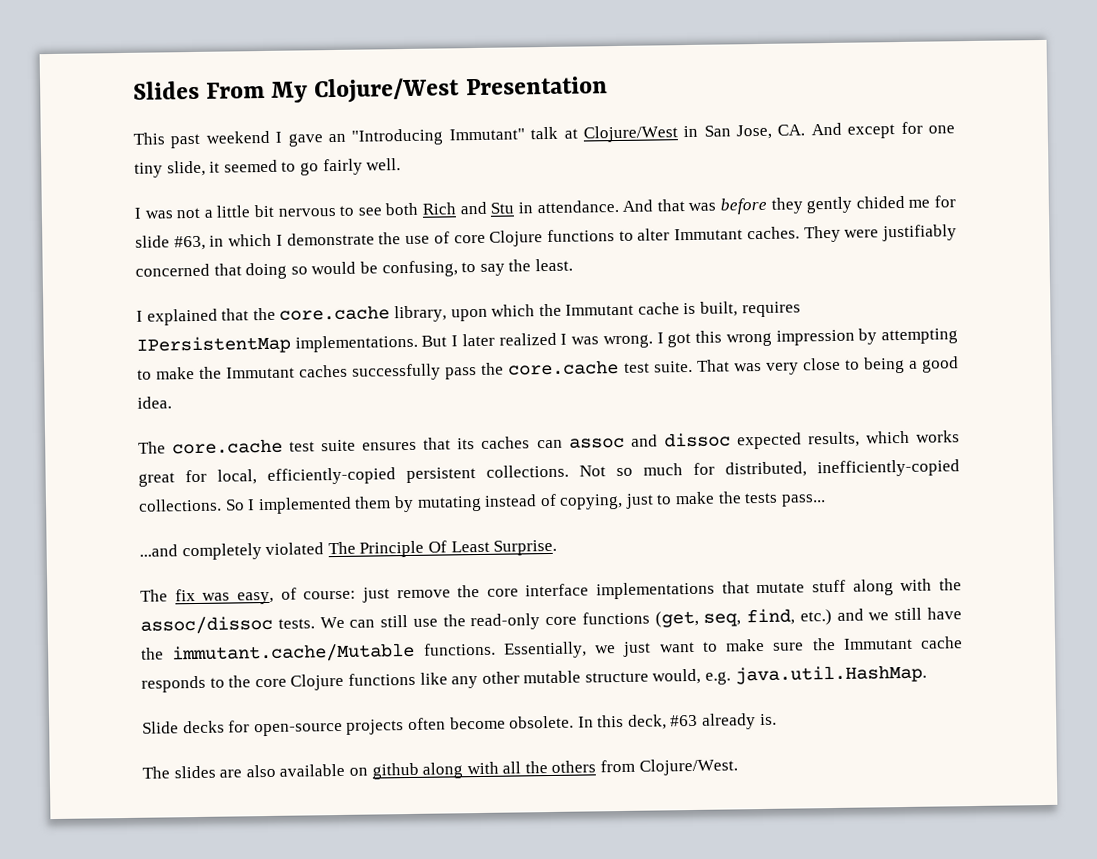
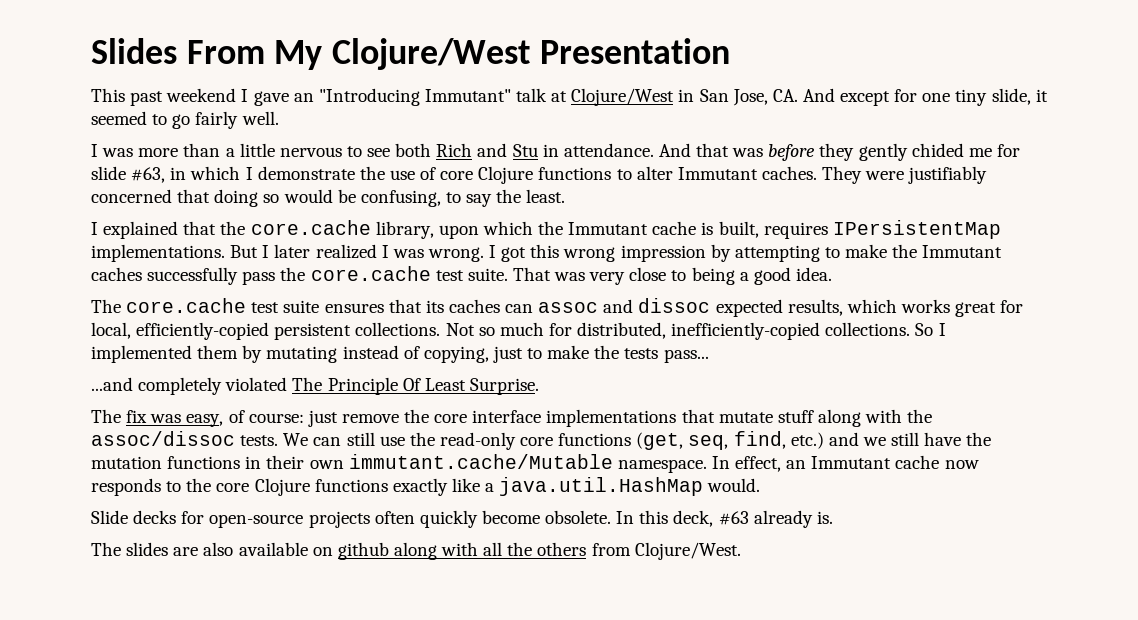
- I was not a little bit nervous to see both Rich and Stu in attendance.
+ I was more than a little nervous to see both Rich and Stu in attendance.
- We can still use the read-only core functions (get, seq, find, etc.) and we still have the immutant.cache/Mutable functions. Essentially, we just want to make sure the Immutant cache responds to the core Clojure functions like any other mutable structure would, e.g. java.util.HashMap.
+ We can still use the read-only core functions (get, seq, find, etc.) and we still have the mutation functions in their own immutant.cache/Mutable namespace. In effect, an Immutant cache now responds to the core Clojure functions exactly like a java.util.HashMap would.
- Slide decks for open-source projects often become obsolete.
+ Slide decks for open-source projects often quickly become obsolete.

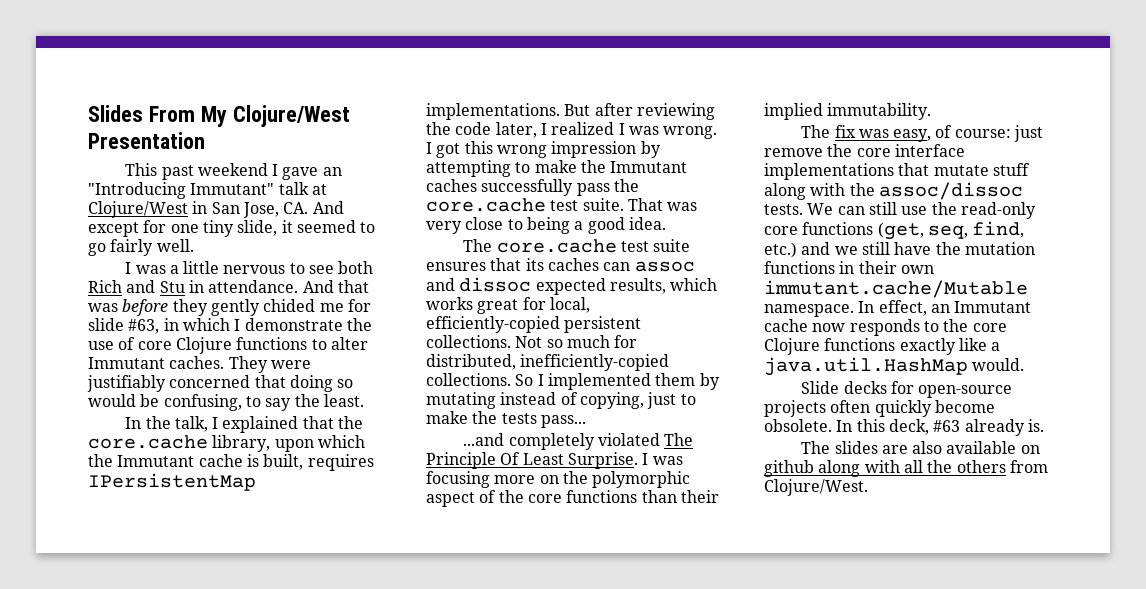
- I was more than a little nervous to see both Rich and Stu in attendance.
+ I was a little nervous to see both Rich and Stu in attendance.
- I explained that the core.cache library, upon which the Immutant cache is built, requires IPersistentMap implementations.
+ In the talk, I explained that the core.cache library, upon which the Immutant cache is built, requires IPersistentMap implementations.
- But I later realized I was wrong.
+ But after reviewing the code later, I realized I was wrong.
+ I was focusing more on the polymorphic aspect of the core functions than their implied immutability.

